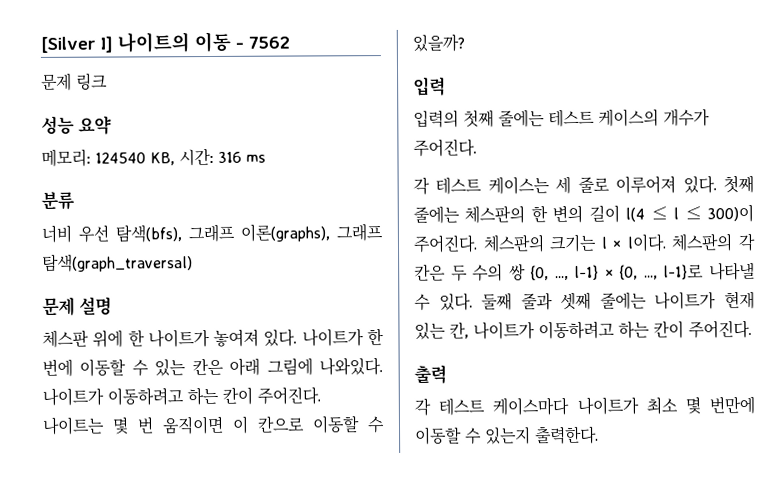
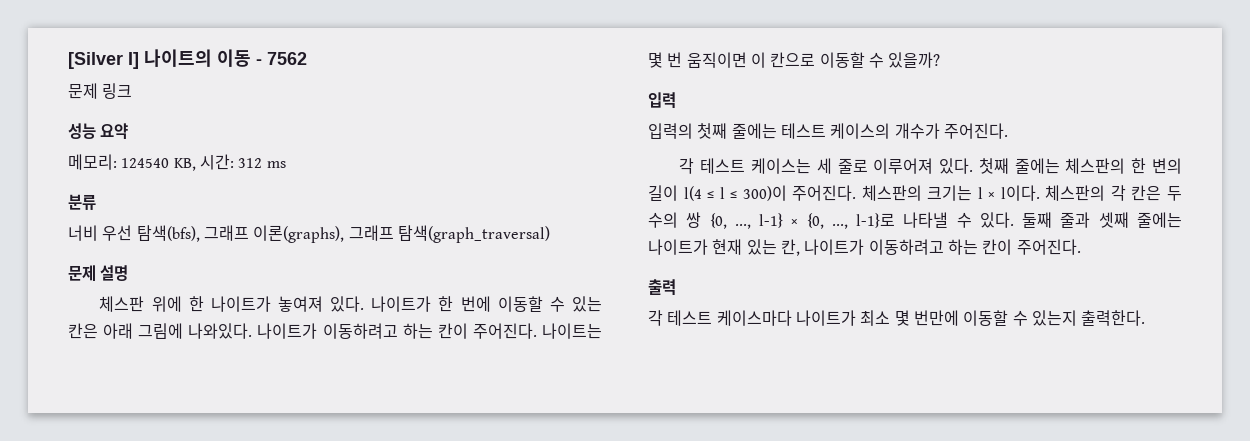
- 메모리: 124540 KB, 시간: 316 ms
+ 메모리: 124540 KB, 시간: 312 ms

